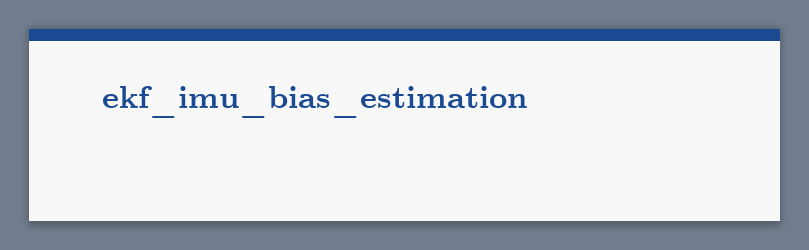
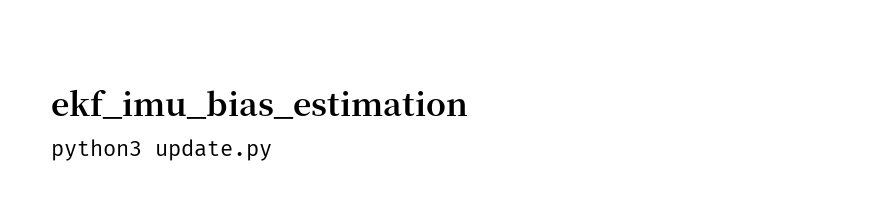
+ python3 update.py

